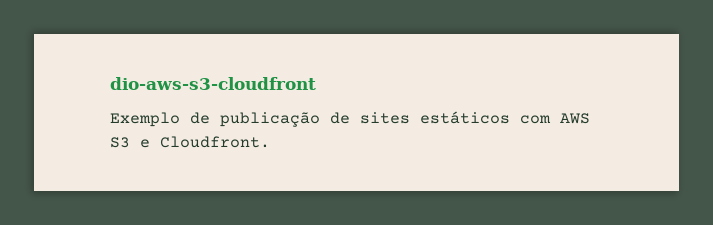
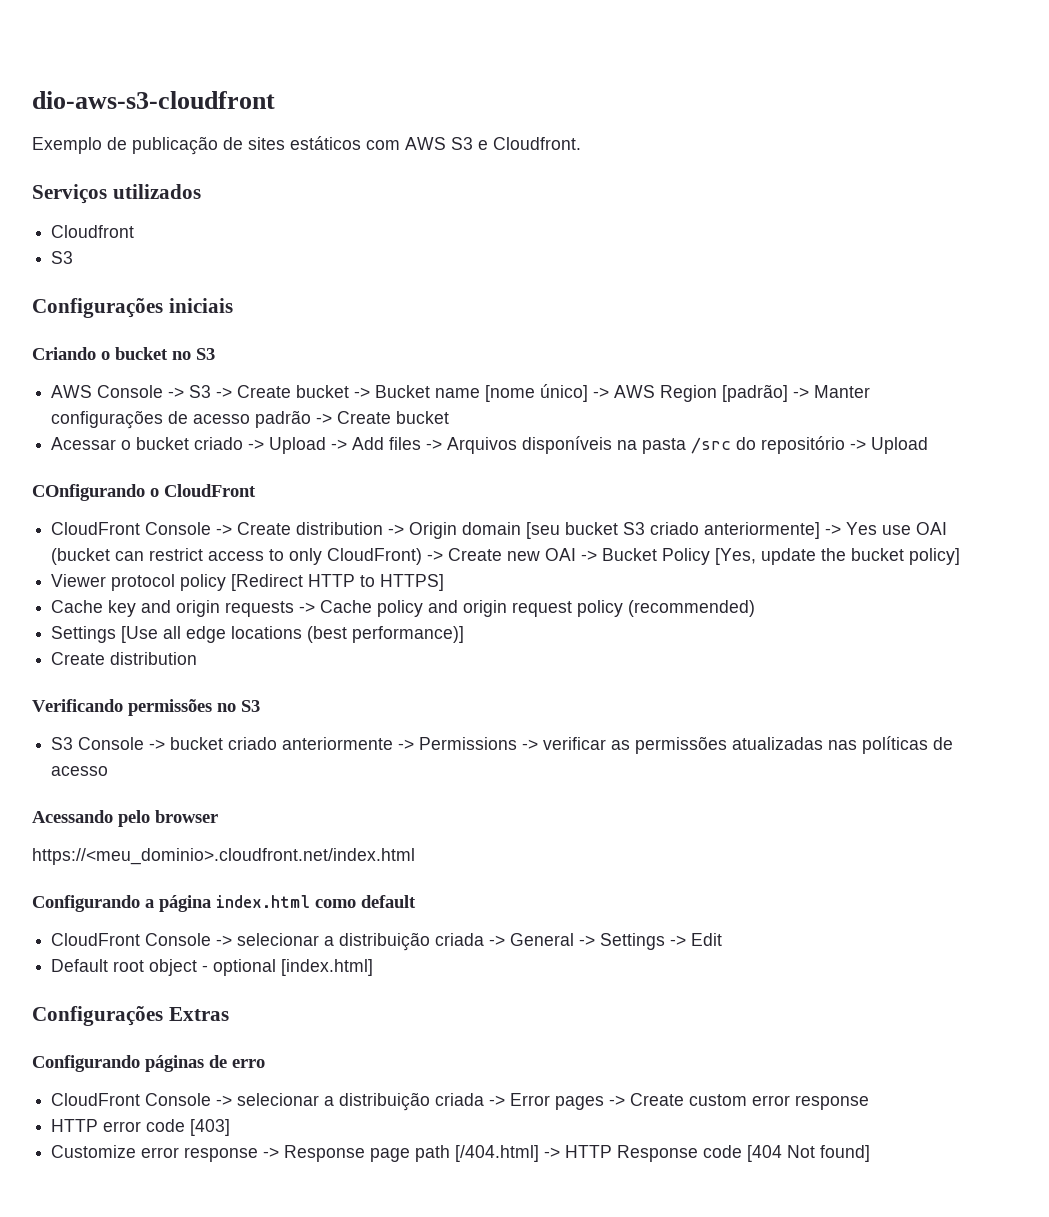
+ Serviços utilizados
+ Cloudfront
+ S3
+ Configurações iniciais
+ Criando o bucket no S3
+ AWS Console -> S3 -> Create bucket -> Bucket name [nome único] -> AWS Region [padrão] -> Manter configurações de acesso padrão -> Create bucket
+ Acessar o bucket criado -> Upload -> Add files -> Arquivos disponíveis na pasta /src do repositório -> Upload
+ COnfigurando o CloudFront
+ CloudFront Console -> Create distribution -> Origin domain [seu bucket S3 criado anteriormente] -> Yes use OAI (bucket can restrict access to only CloudFront) -> Create new OAI -> Bucket Policy [Yes, update the bucket policy]
+ Viewer protocol policy [Redirect HTTP to HTTPS]
+ Cache key and origin requests -> Cache policy and origin request policy (recommended)
+ Settings [Use all edge locations (best performance)]
+ Create distribution
+ Verificando permissões no S3
+ S3 Console -> bucket criado anteriormente -> Permissions -> verificar as permissões atualizadas nas políticas de acesso
+ Acessando pelo browser
+ https://<meu_dominio>.cloudfront.net/index.html
+ Configurando a página index.html como default
+ CloudFront Console -> selecionar a distribuição criada -> General -> Settings -> Edit
+ Default root object - optional [index.html]
+ Configurações Extras
+ Configurando páginas de erro
+ CloudFront Console -> selecionar a distribuição criada -> Error pages -> Create custom error response
+ HTTP error code [403]
+ Customize error response -> Response page path [/404.html] -> HTTP Response code [404 Not found]

